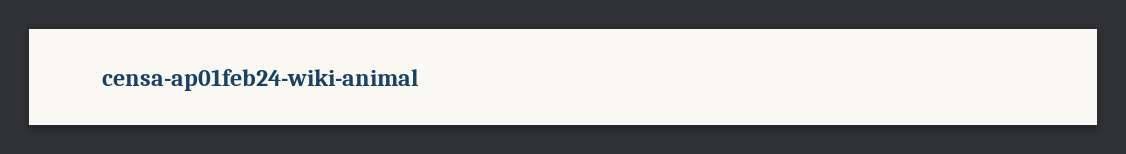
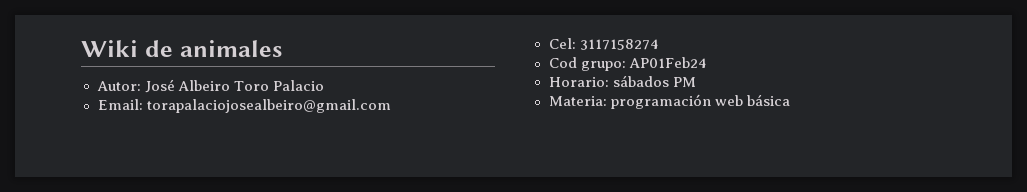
- censa-ap01feb24-wiki-animal
+ Wiki de animales
+ Autor: José Albeiro Toro Palacio
+ Email: torapalaciojosealbeiro@gmail.com
+ Cel: 3117158274
+ Cod grupo: AP01Feb24
+ Horario: sábados PM
+ Materia: programación web básica

